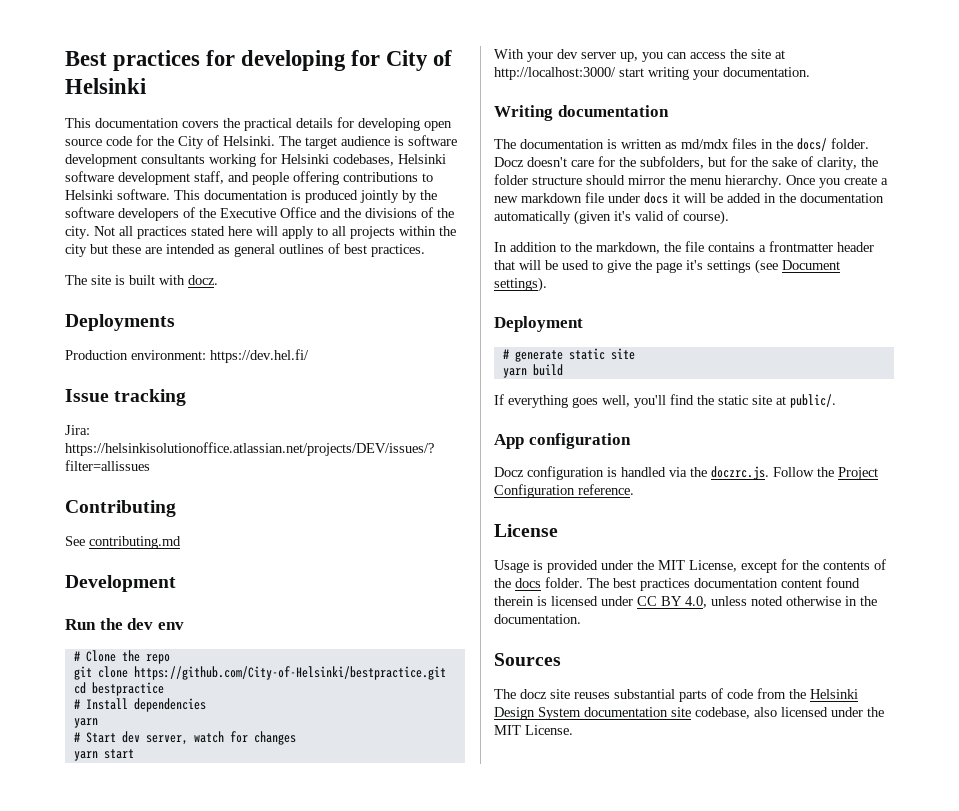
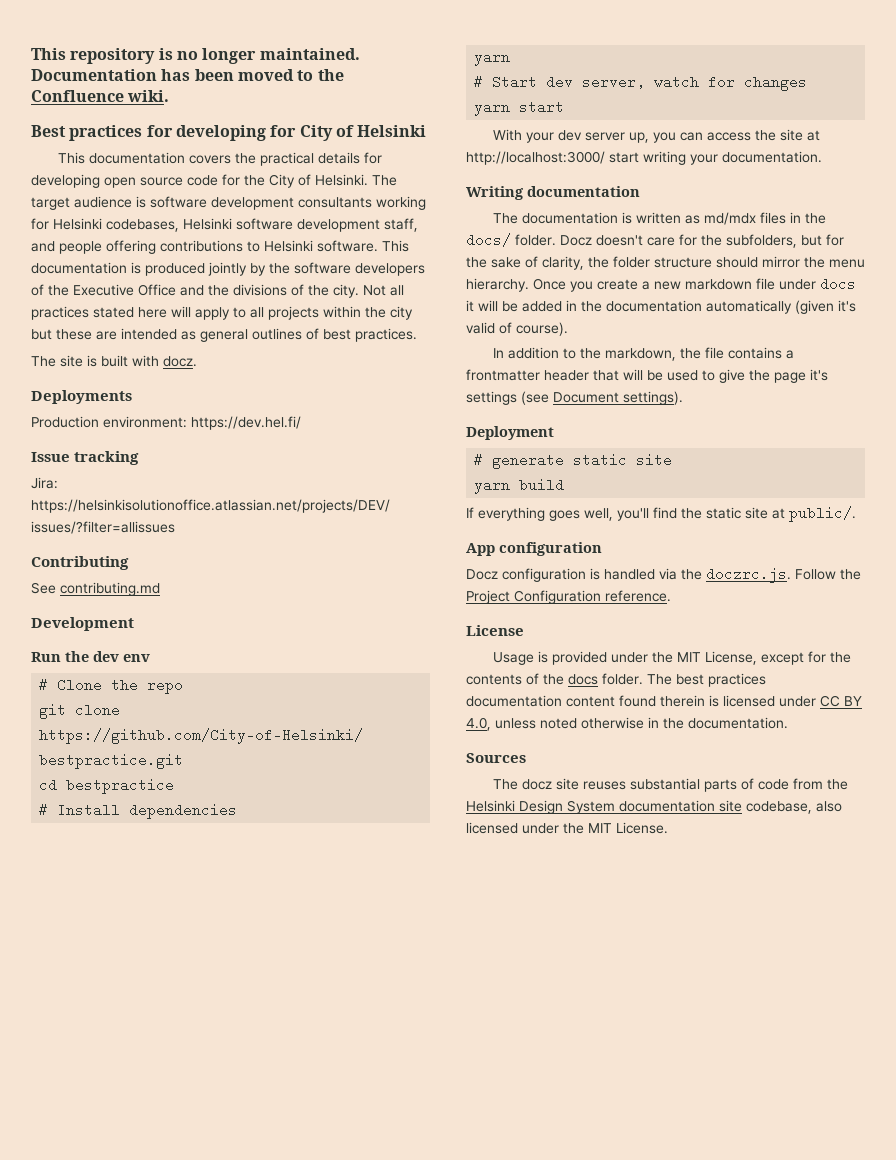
+ This repository is no longer maintained. Documentation has been moved to the Confluence wiki.

